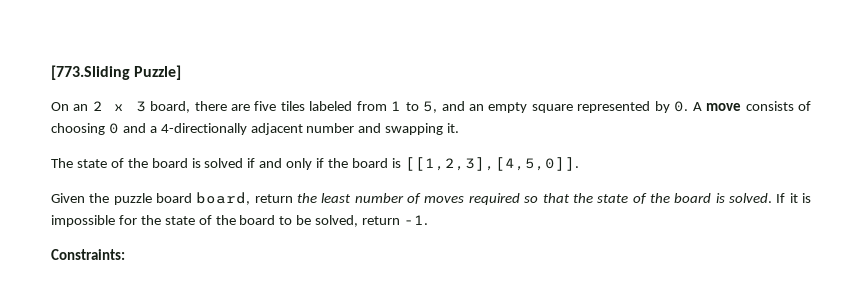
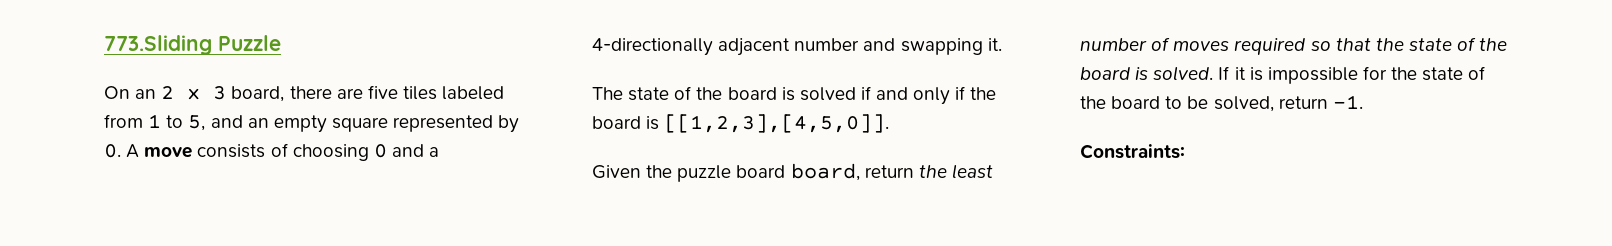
- [773.Sliding Puzzle]
+ 773.Sliding Puzzle

